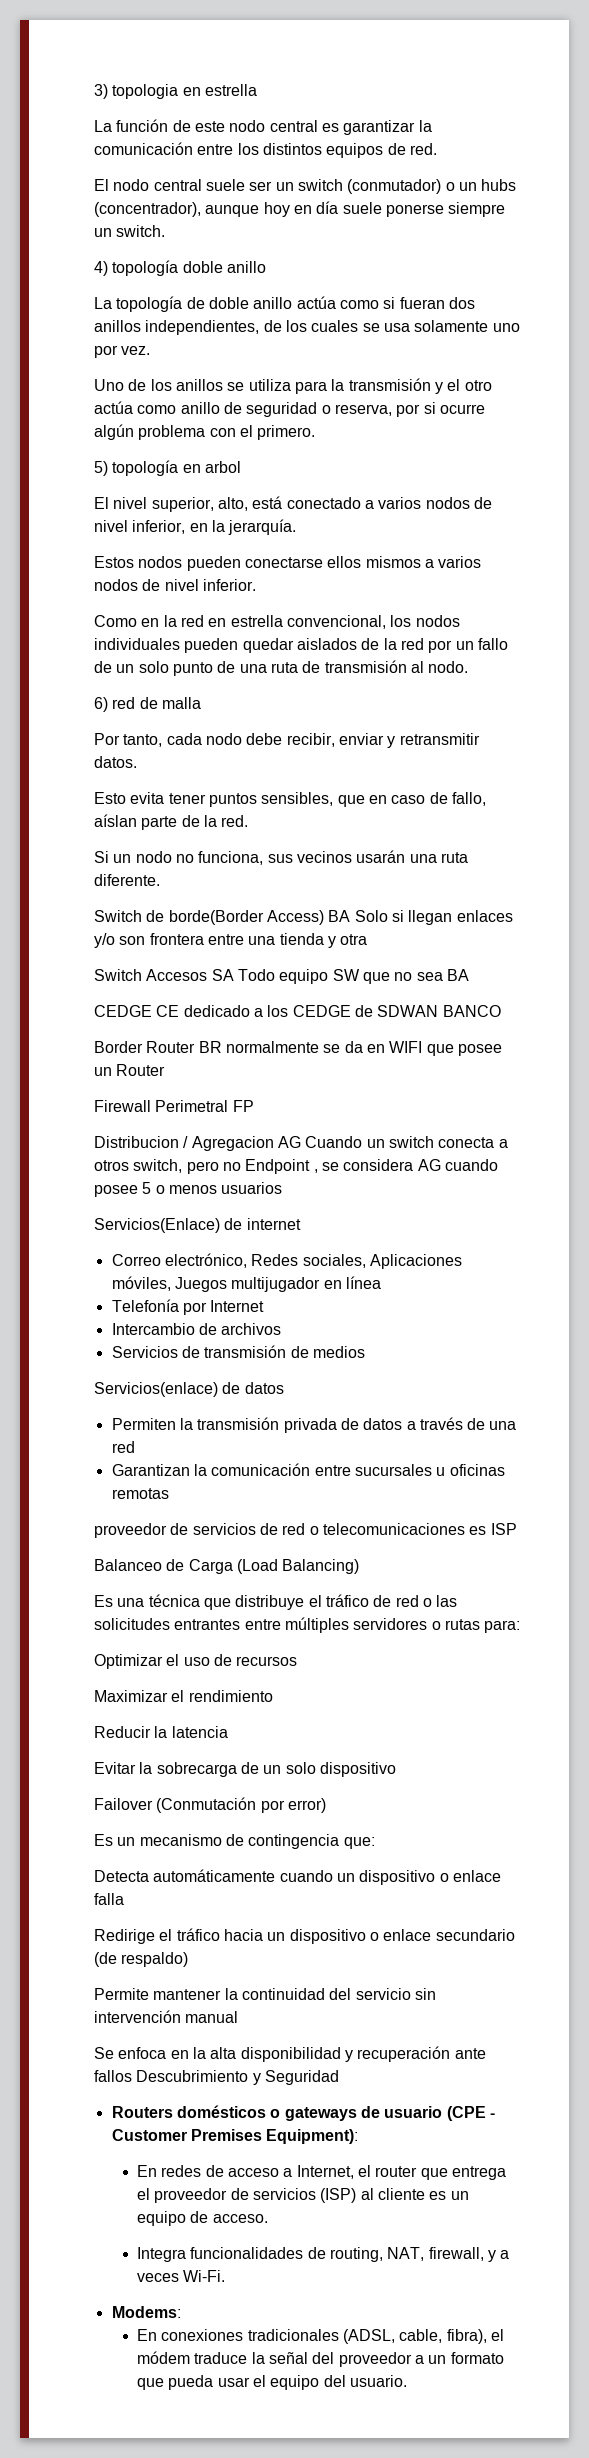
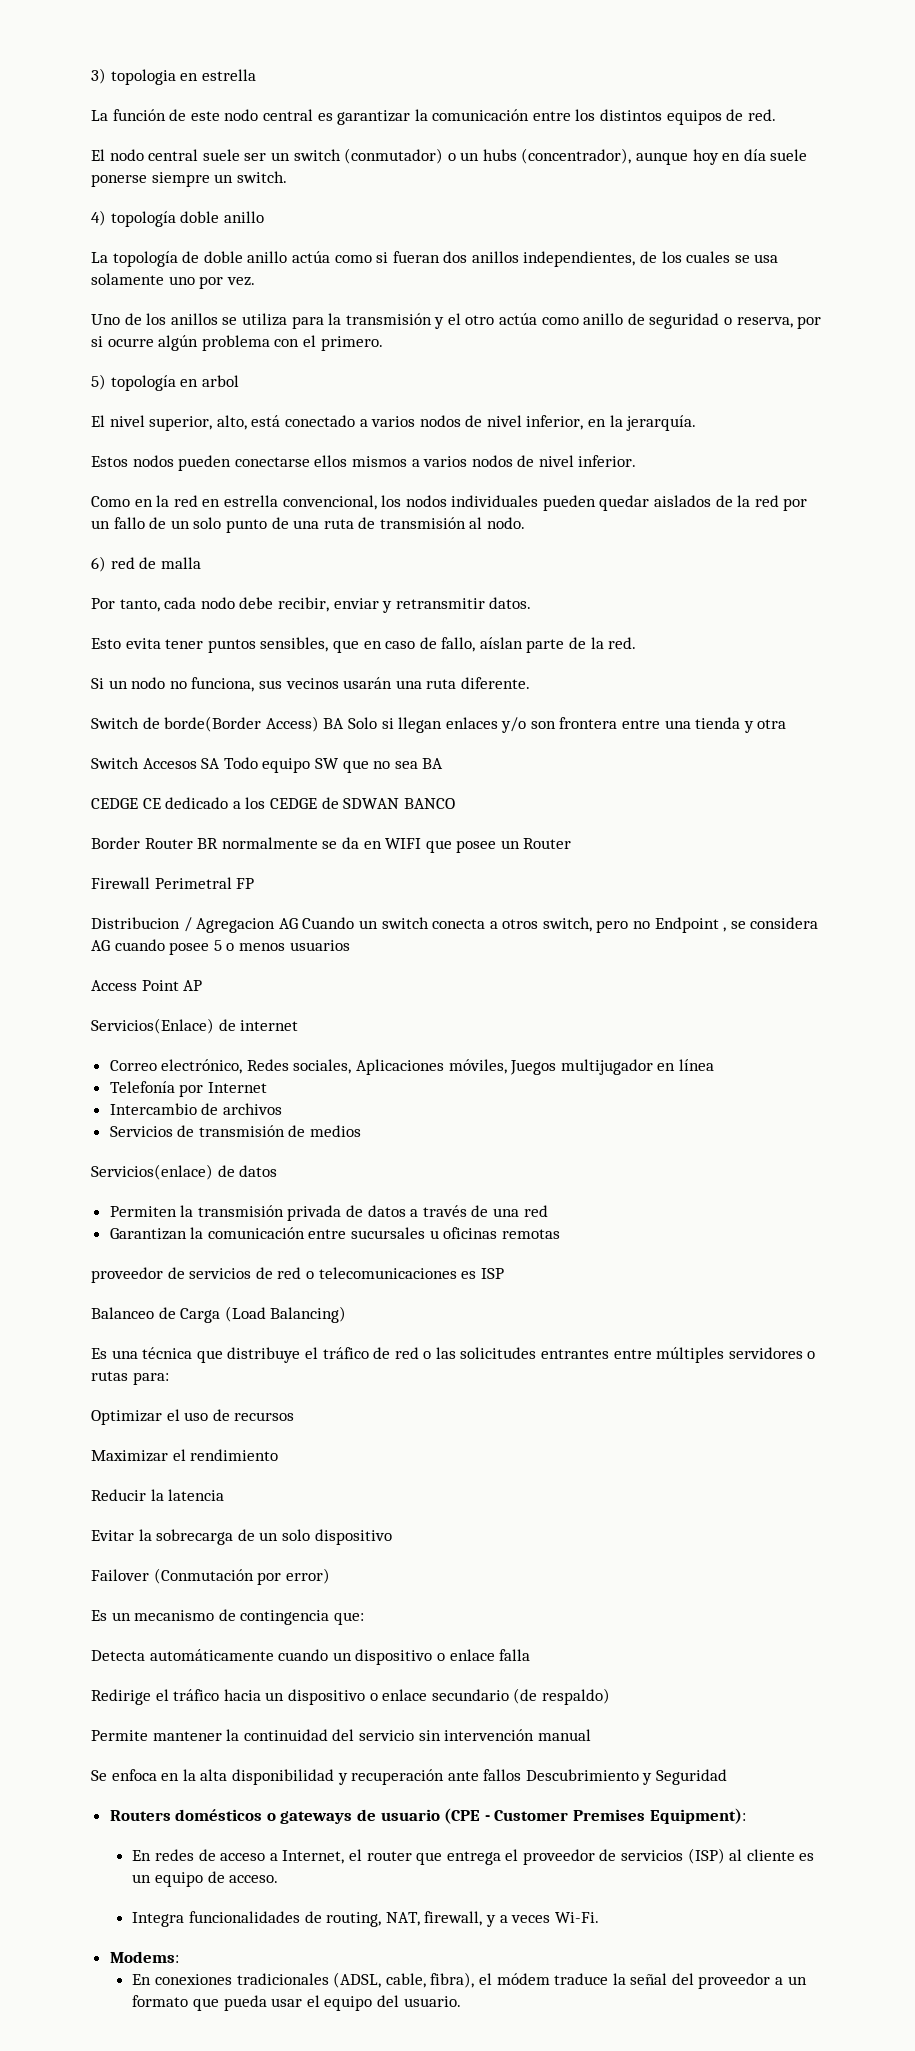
+ Access Point AP

